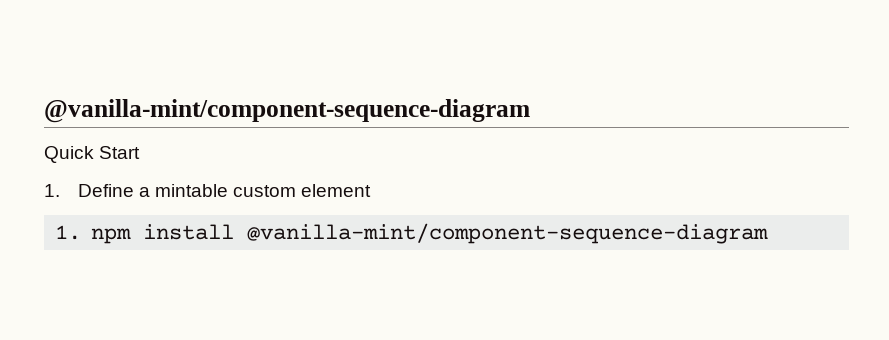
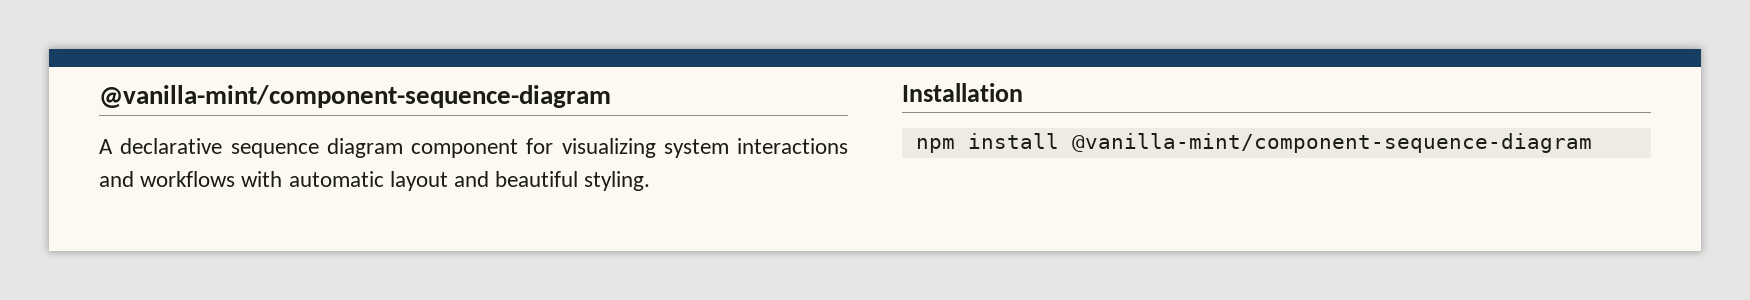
- Quick Start
- 1. Define a mintable custom element
- 1. npm install @vanilla-mint/component-sequence-diagram
+ A declarative sequence diagram component for visualizing system interactions and workflows with automatic layout and beautiful styling.
+ Installation
+ npm install @vanilla-mint/component-sequence-diagram

